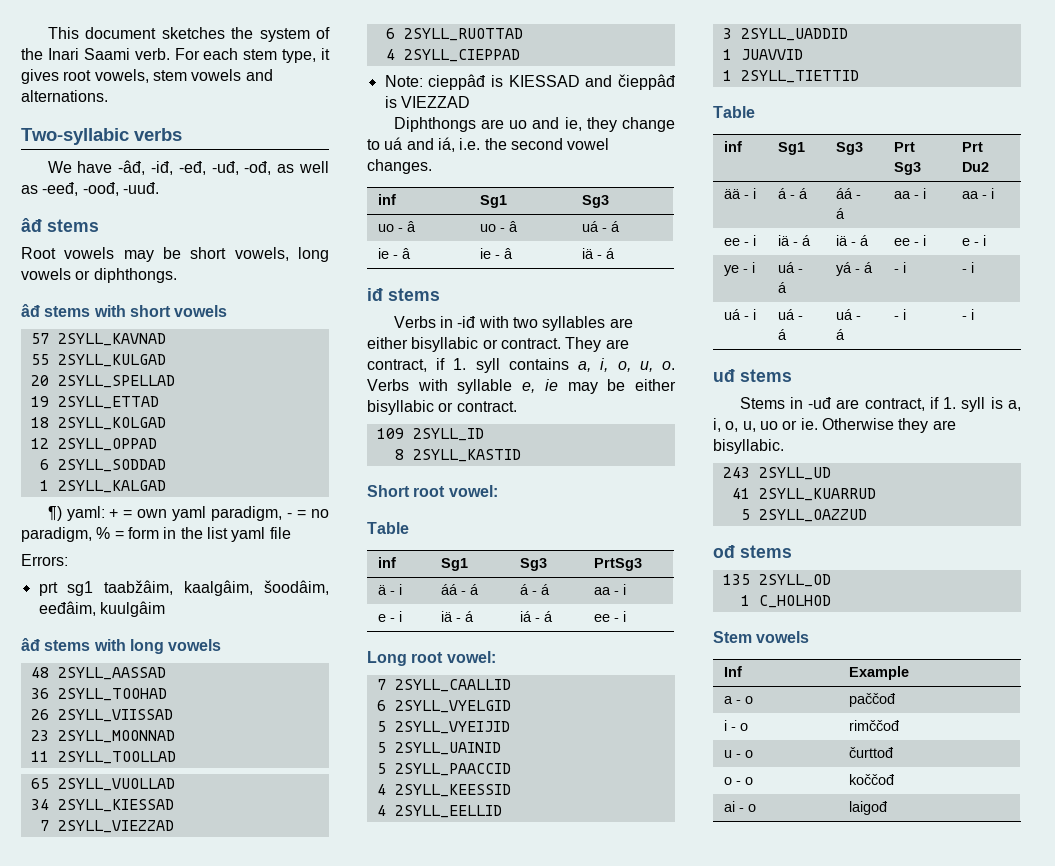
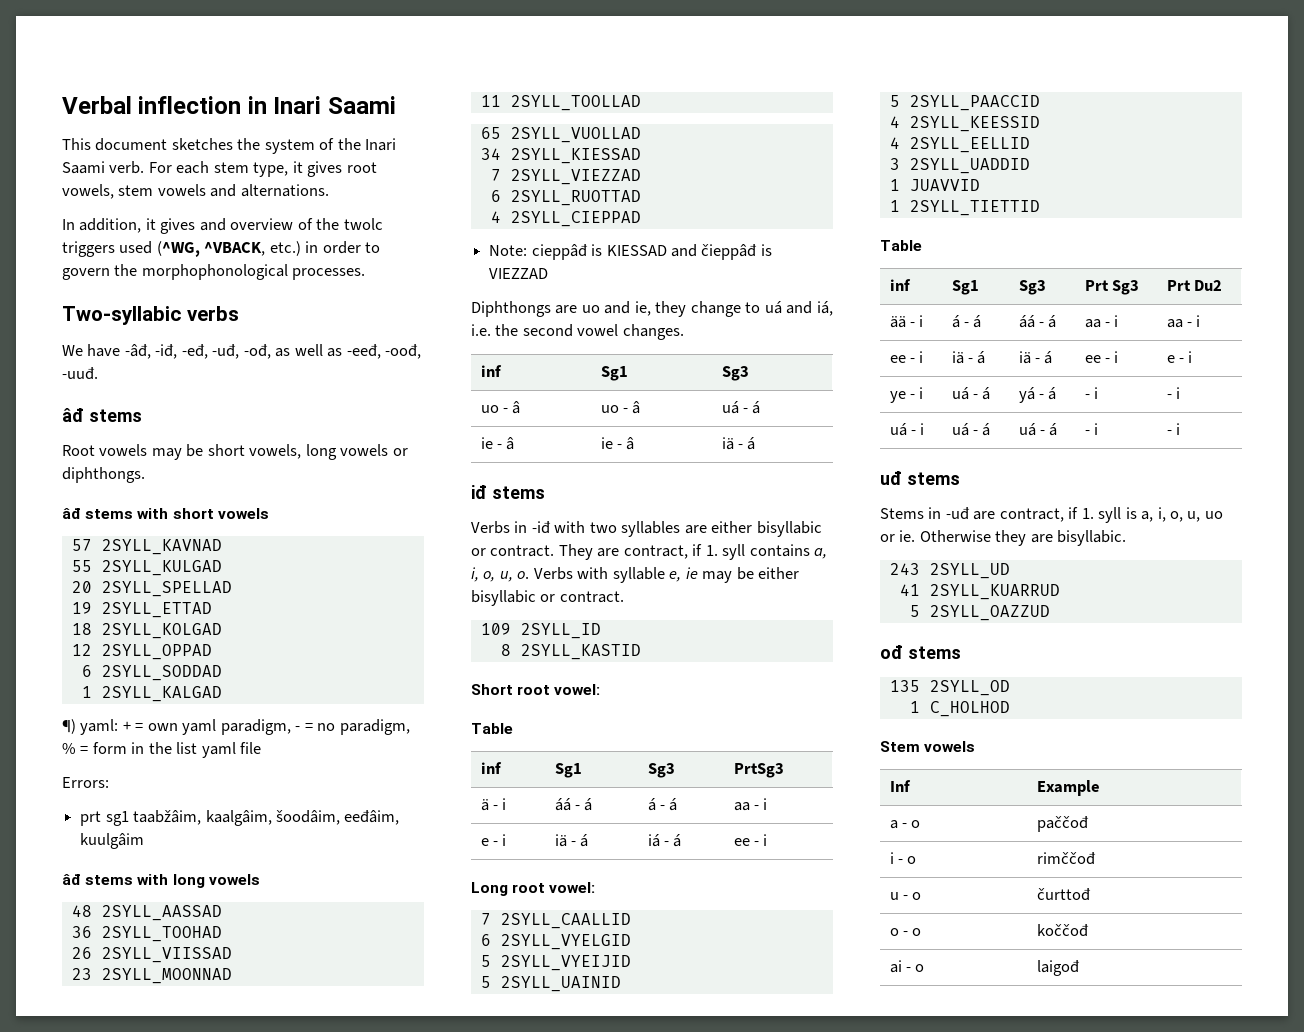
+ Verbal inflection in Inari Saami
+ In addition, it gives and overview of the twolc triggers used (^WG, ^VBACK, etc.) in order to govern the morphophonological processes.

